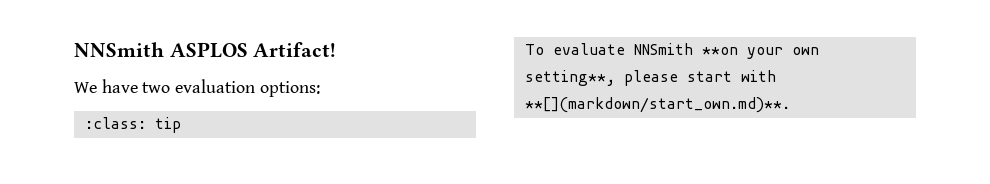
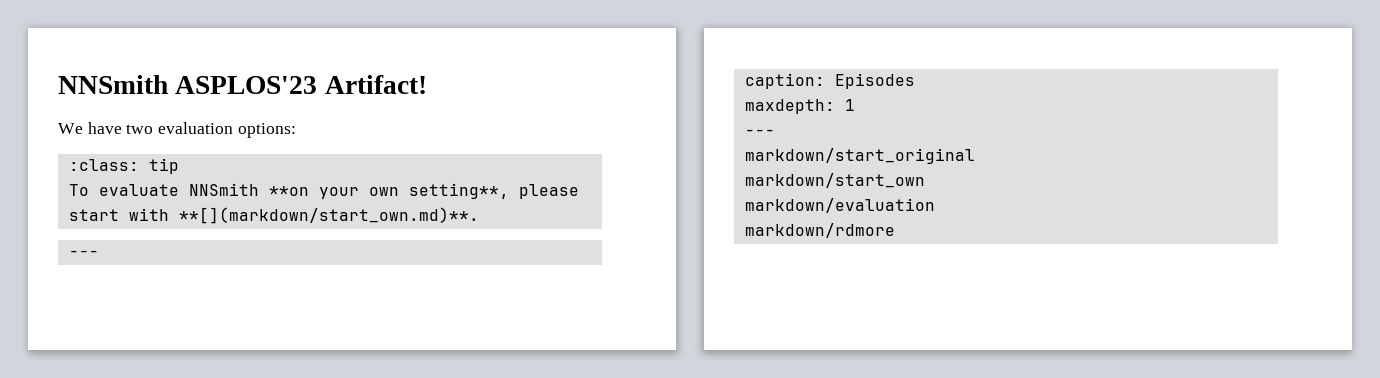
- NNSmith ASPLOS Artifact!
+ NNSmith ASPLOS'23 Artifact!
  To evaluate NNSmith **on your own setting**, please start with **[](markdown/start_own.md)**.
+ ---
+ caption: Episodes
+ maxdepth: 1
+ ---
+ markdown/start_original
+ markdown/start_own
+ markdown/evaluation
+ markdown/rdmore

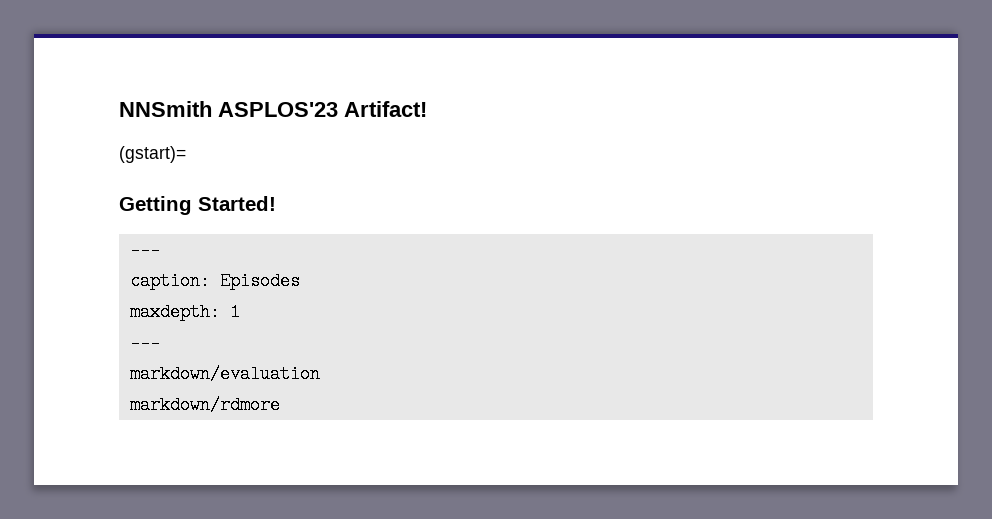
- We have two evaluation options:
- :class: tip
- To evaluate NNSmith **on your own setting**, please start with **[](markdown/start_own.md)**.
+ (gstart)=
+ Getting Started!
- markdown/start_original
- markdown/start_own

